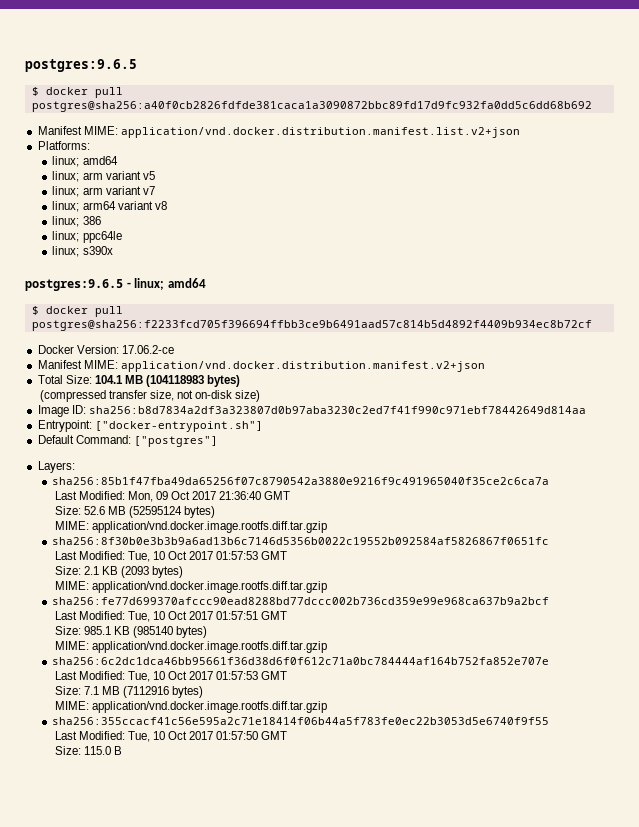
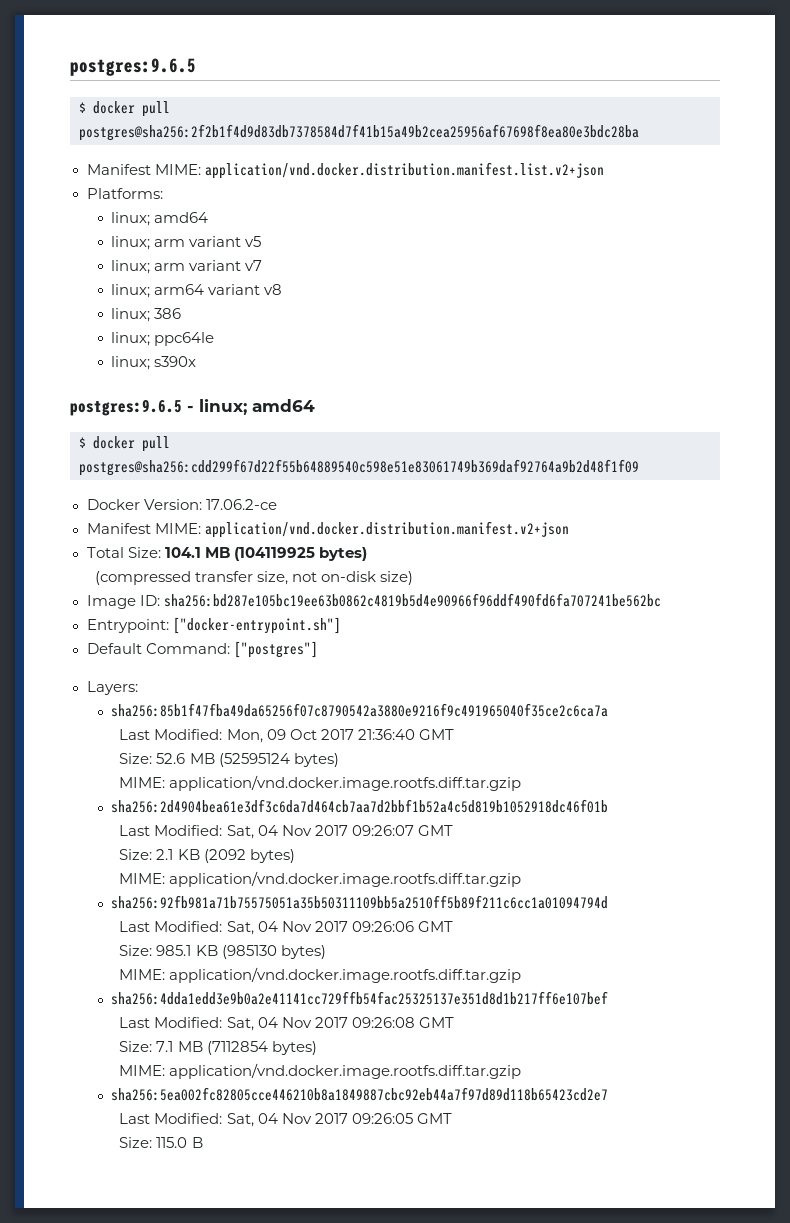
- $ docker pull postgres@sha256:a40f0cb2826fdfde381caca1a3090872bbc89fd17d9fc932fa0dd5c6dd68b692
+ $ docker pull postgres@sha256:2f2b1f4d9d83db7378584d7f41b15a49b2cea25956af67698f8ea80e3bdc28ba
- $ docker pull postgres@sha256:f2233fcd705f396694ffbb3ce9b6491aad57c814b5d4892f4409b934ec8b72cf
+ $ docker pull postgres@sha256:cdd299f67d22f55b64889540c598e51e83061749b369daf92764a9b2d48f1f09
- Total Size: 104.1 MB (104118983 bytes)
+ Total Size: 104.1 MB (104119925 bytes)
- Image ID: sha256:b8d7834a2df3a323807d0b97aba3230c2ed7f41f990c971ebf78442649d814aa
+ Image ID: sha256:bd287e105bc19ee63b0862c4819b5d4e90966f96ddf490fd6fa707241be562bc
- sha256:8f30b0e3b3b9a6ad13b6c7146d5356b0022c19552b092584af5826867f0651fc
- Last Modified: Tue, 10 Oct 2017 01:57:53 GMT
+ sha256:2d4904bea61e3df3c6da7d464cb7aa7d2bbf1b52a4c5d819b1052918dc46f01b
+ Last Modified: Sat, 04 Nov 2017 09:26:07 GMT
- Size: 2.1 KB (2093 bytes)
+ Size: 2.1 KB (2092 bytes)
  MIME: application/vnd.docker.image.rootfs.diff.tar.gzip
- sha256:fe77d699370afccc90ead8288bd77dccc002b736cd359e99e968ca637b9a2bcf
- Last Modified: Tue, 10 Oct 2017 01:57:51 GMT
+ sha256:92fb981a71b75575051a35b50311109bb5a2510ff5b89f211c6cc1a01094794d
+ Last Modified: Sat, 04 Nov 2017 09:26:06 GMT
- Size: 985.1 KB (985140 bytes)
+ Size: 985.1 KB (985130 bytes)
  MIME: application/vnd.docker.image.rootfs.diff.tar.gzip
- sha256:6c2dc1dca46bb95661f36d38d6f0f612c71a0bc784444af164b752fa852e707e
- Last Modified: Tue, 10 Oct 2017 01:57:53 GMT
+ sha256:4dda1edd3e9b0a2e41141cc729ffb54fac25325137e351d8d1b217ff6e107bef
+ Last Modified: Sat, 04 Nov 2017 09:26:08 GMT
- Size: 7.1 MB (7112916 bytes)
+ Size: 7.1 MB (7112854 bytes)
  MIME: application/vnd.docker.image.rootfs.diff.tar.gzip
- sha256:355ccacf41c56e595a2c71e18414f06b44a5f783fe0ec22b3053d5e6740f9f55
- Last Modified: Tue, 10 Oct 2017 01:57:50 GMT
+ sha256:5ea002fc82805cce446210b8a1849887cbc92eb44a7f97d89d118b65423cd2e7
+ Last Modified: Sat, 04 Nov 2017 09:26:05 GMT

